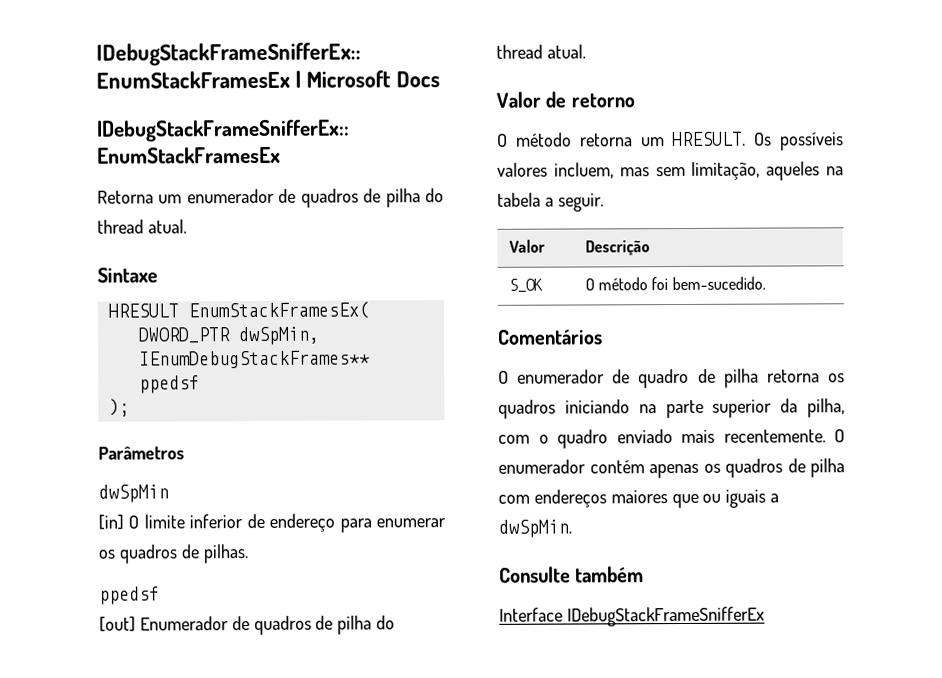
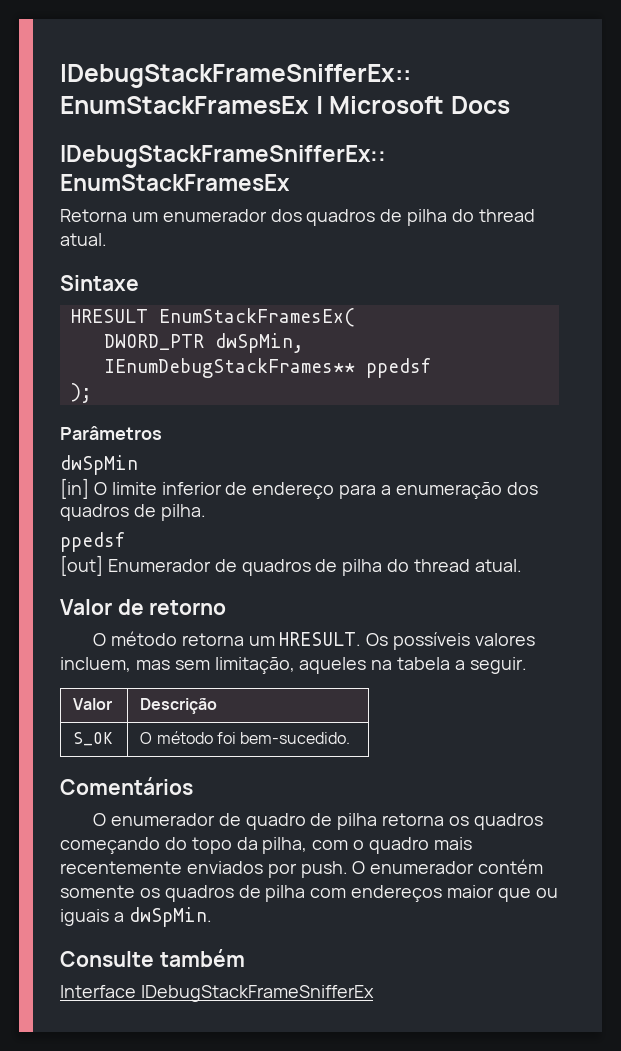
- Retorna um enumerador de quadros de pilha do thread atual.
+ Retorna um enumerador dos quadros de pilha do thread atual.
- [in] O limite inferior de endereço para enumerar os quadros de pilhas.
+ [in] O limite inferior de endereço para a enumeração dos quadros de pilha.
- O enumerador de quadro de pilha retorna os quadros iniciando na parte superior da pilha, com o quadro enviado mais recentemente.
+ O enumerador de quadro de pilha retorna os quadros começando do topo da pilha, com o quadro mais recentemente enviados por push.
- O enumerador contém apenas os quadros de pilha com endereços maiores que ou iguais a dwSpMin.
+ O enumerador contém somente os quadros de pilha com endereços maior que ou iguais a dwSpMin.

